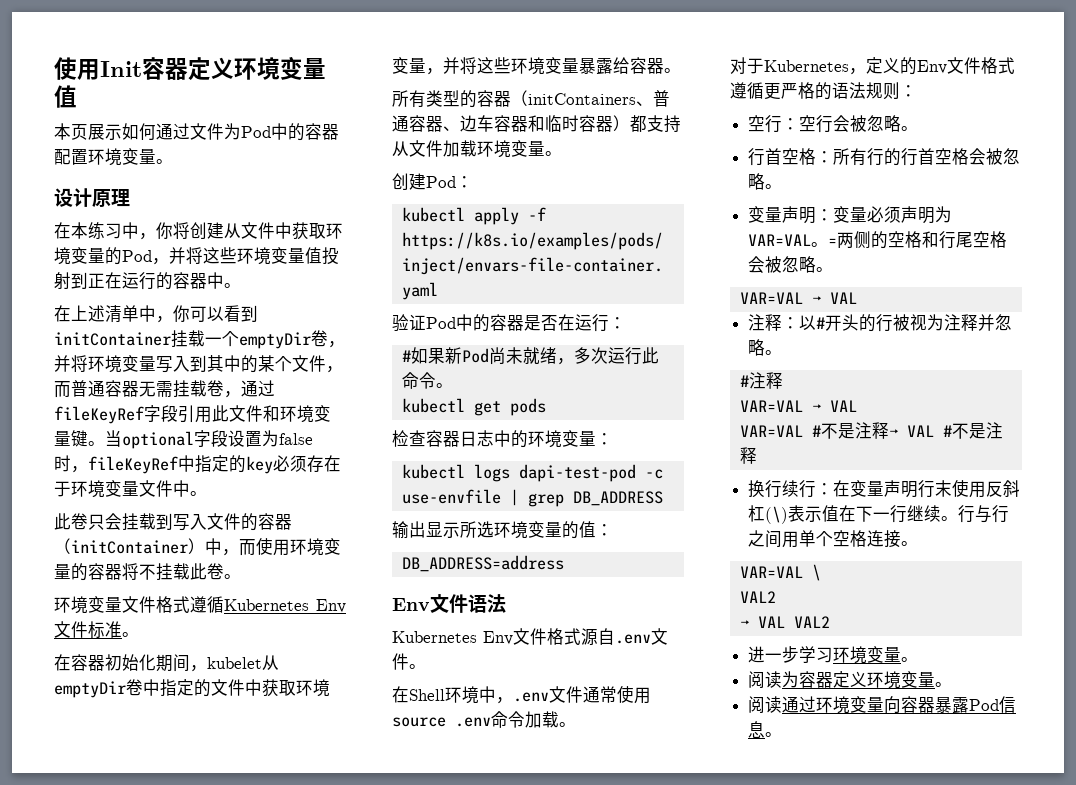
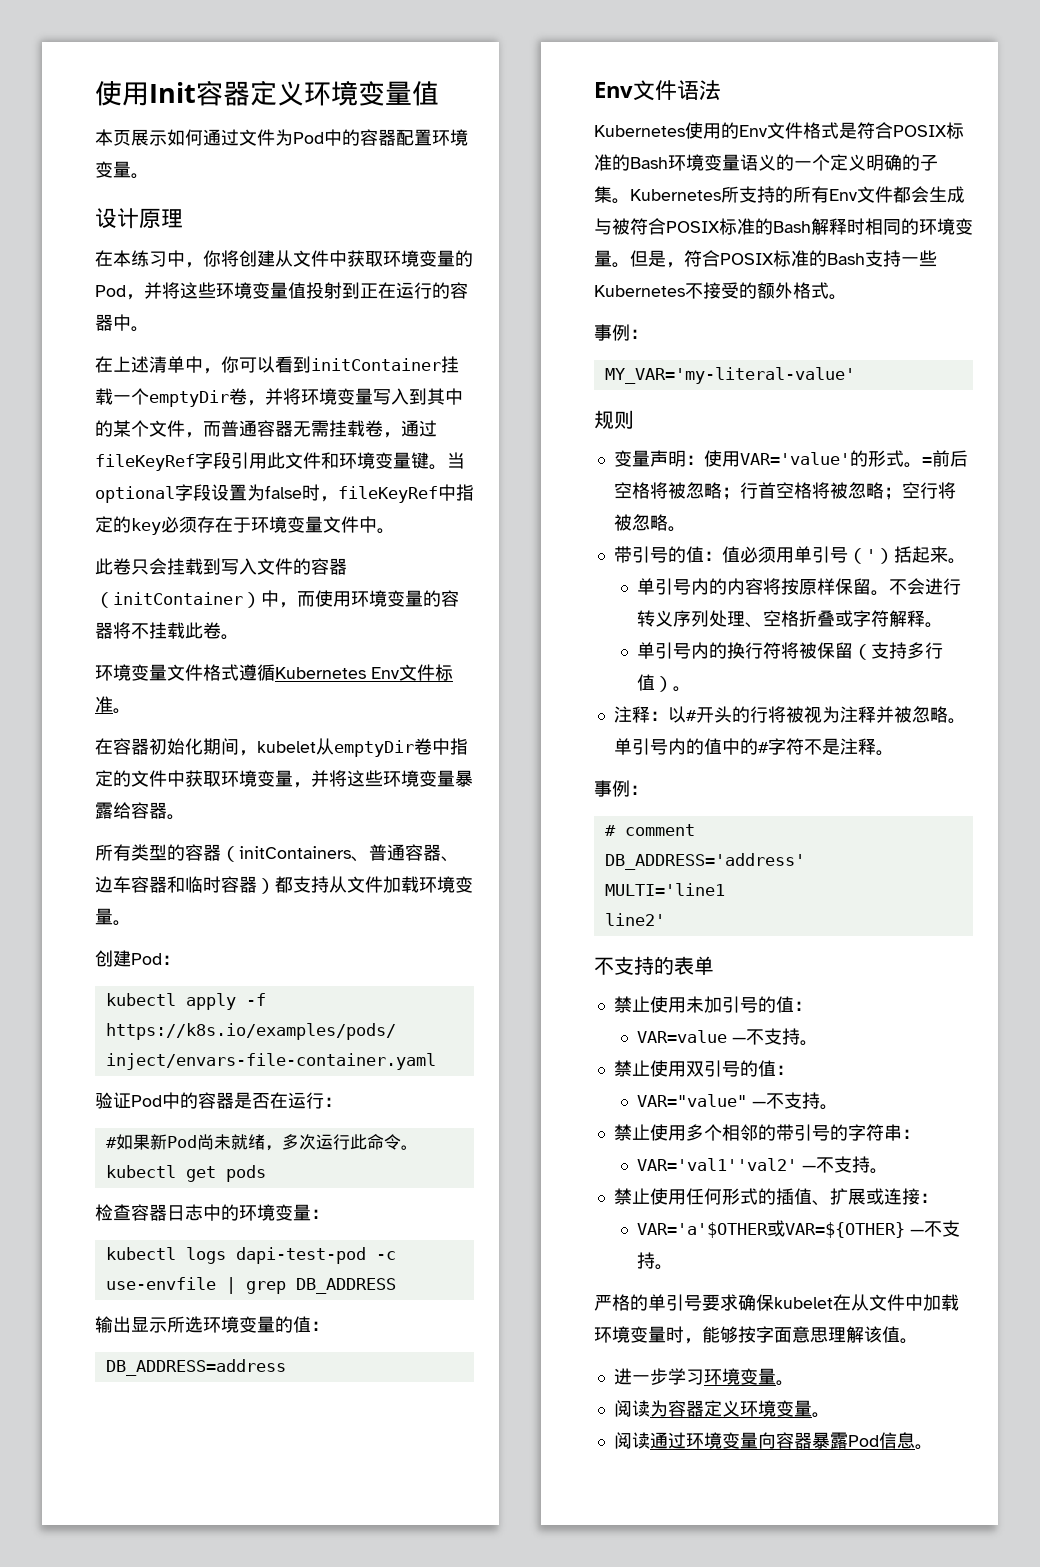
- Kubernetes Env文件格式源自.env文件。
- 在Shell环境中，.env文件通常使用source .env命令加载。
- 对于Kubernetes，定义的Env文件格式遵循更严格的语法规则：
- 空行：空行会被忽略。
- 行首空格：所有行的行首空格会被忽略。
- 变量声明：变量必须声明为VAR=VAL。=两侧的空格和行尾空格会被忽略。
- VAR=VAL → VAL
+ Kubernetes使用的Env文件格式是符合POSIX标准的Bash环境变量语义的一个定义明确的子集。Kubernetes所支持的所有Env文件都会生成与被符合POSIX标准的Bash解释时相同的环境变量。但是，符合POSIX标准的Bash支持一些Kubernetes不接受的额外格式。
+ 事例：
+ MY_VAR='my-literal-value'
+ 规则
+ 变量声明：使用VAR='value'的形式。=前后空格将被忽略；行首空格将被忽略；空行将被忽略。
+ 带引号的值：值必须用单引号（'）括起来。
+ 单引号内的内容将按原样保留。不会进行转义序列处理、空格折叠或字符解释。
+ 单引号内的换行符将被保留（支持多行值）。
- 注释：以#开头的行被视为注释并忽略。
- #注释
- VAR=VAL → VAL
- VAR=VAL #不是注释→ VAL #不是注释
- 换行续行：在变量声明行末使用反斜杠(\)表示值在下一行继续。行与行之间用单个空格连接。
- VAR=VAL \
- VAL2
- → VAL VAL2
+ 注释：以#开头的行将被视为注释并被忽略。单引号内的值中的#字符不是注释。
+ 事例：
+ # comment
+ DB_ADDRESS='address'
+ MULTI='line1
+ line2'
+ 不支持的表单
+ 禁止使用未加引号的值：
+ VAR=value —不支持。
+ 禁止使用双引号的值：
+ VAR="value" —不支持。
+ 禁止使用多个相邻的带引号的字符串：
+ VAR='val1''val2' —不支持。
+ 禁止使用任何形式的插值、扩展或连接：
+ VAR='a'$OTHER或VAR=${OTHER} —不支持。
+ 严格的单引号要求确保kubelet在从文件中加载环境变量时，能够按字面意思理解该值。

